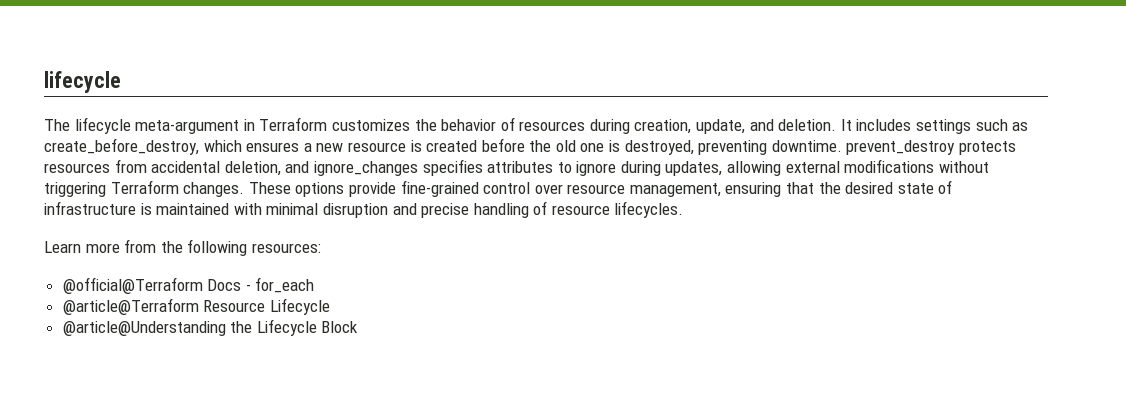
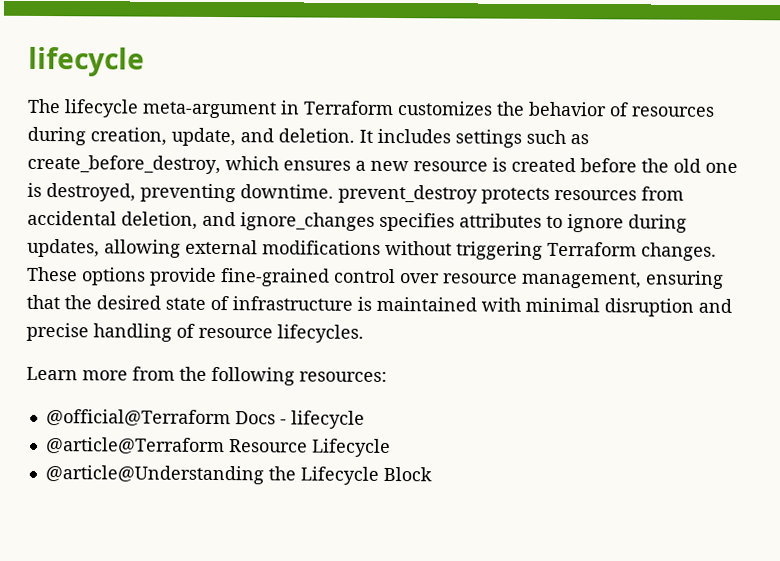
- @official@Terraform Docs - for_each
+ @official@Terraform Docs - lifecycle

